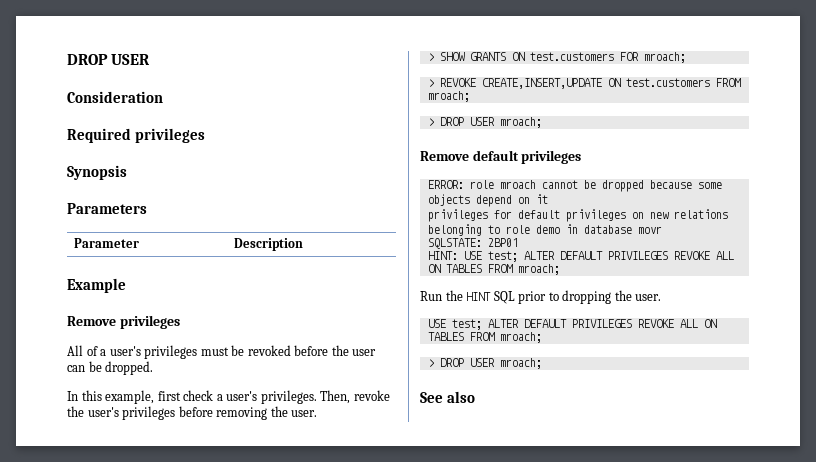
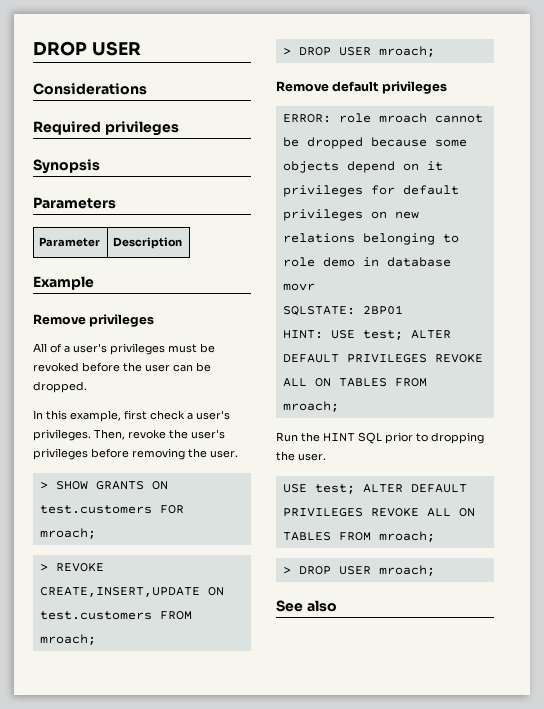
- Consideration
+ Considerations

